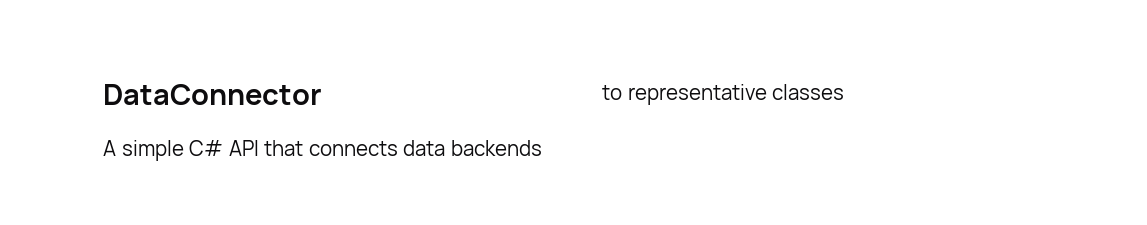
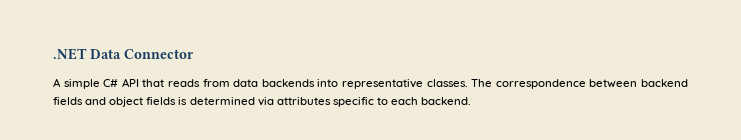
- DataConnector
+ .NET Data Connector
- A simple C# API that connects data backends to representative classes
+ A simple C# API that reads from data backends into representative classes. The correspondence between backend fields and object fields is determined via attributes specific to each backend.

